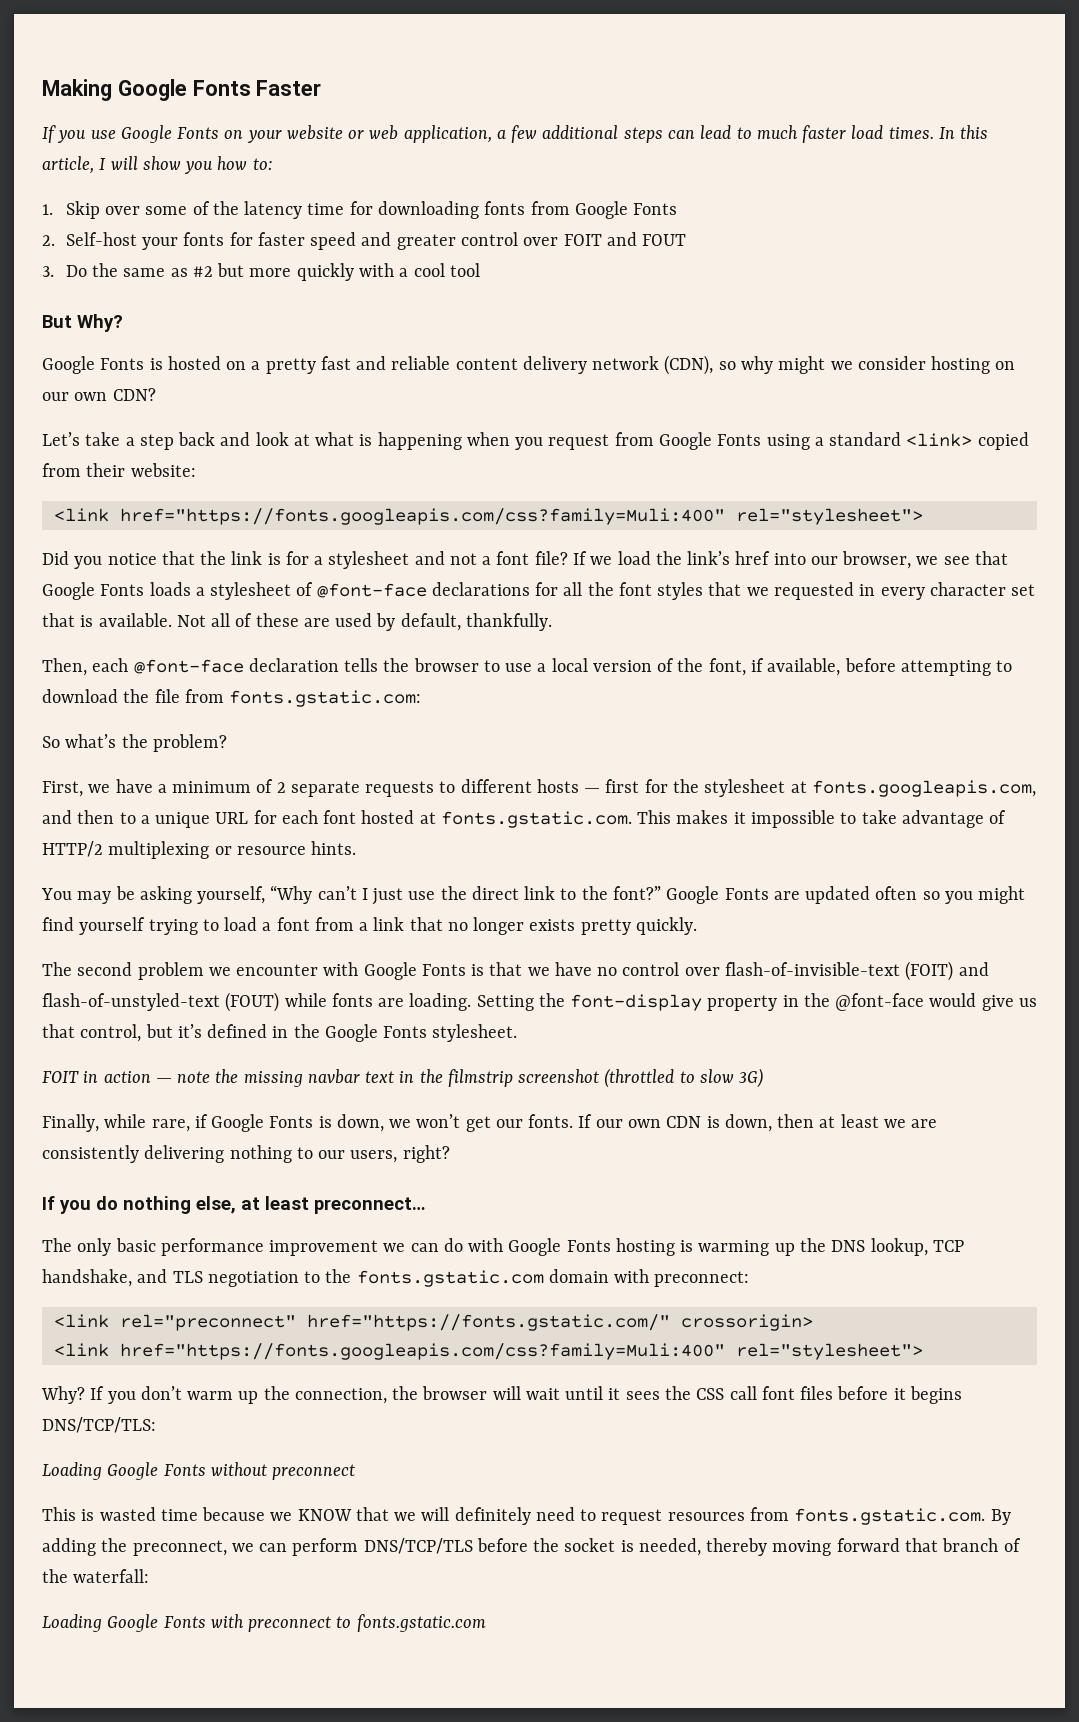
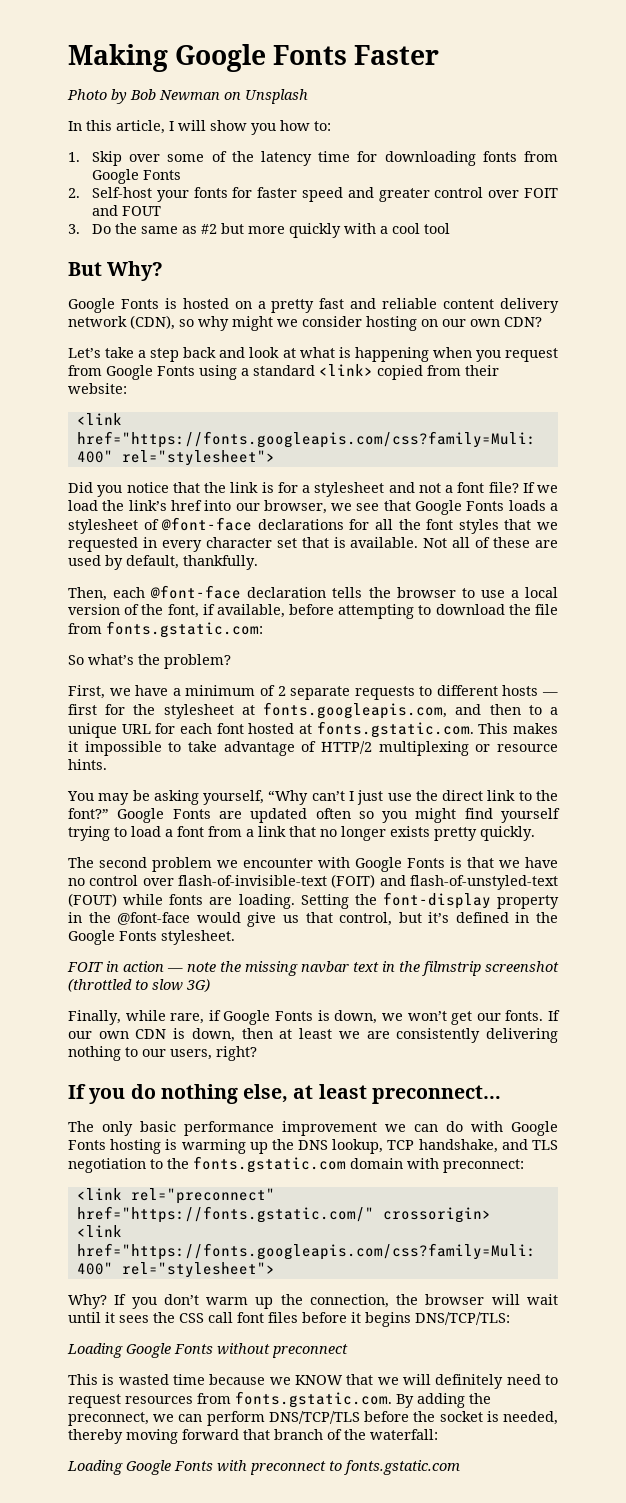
- If you use Google Fonts on your website or web application, a few additional steps can lead to much faster load times. In this article, I will show you how to:
+ Photo by Bob Newman on Unsplash
+ In this article, I will show you how to:

